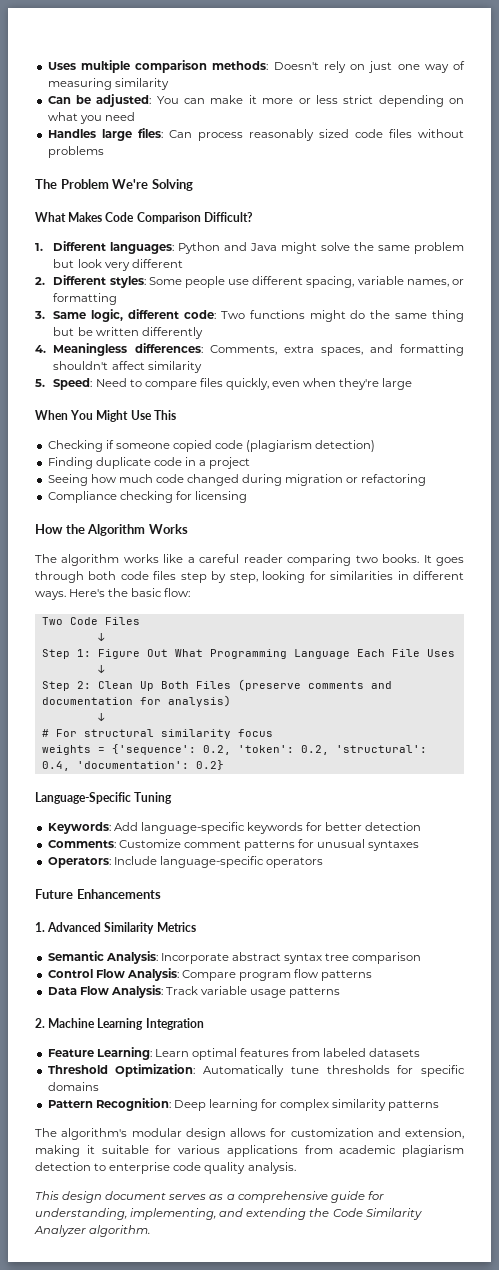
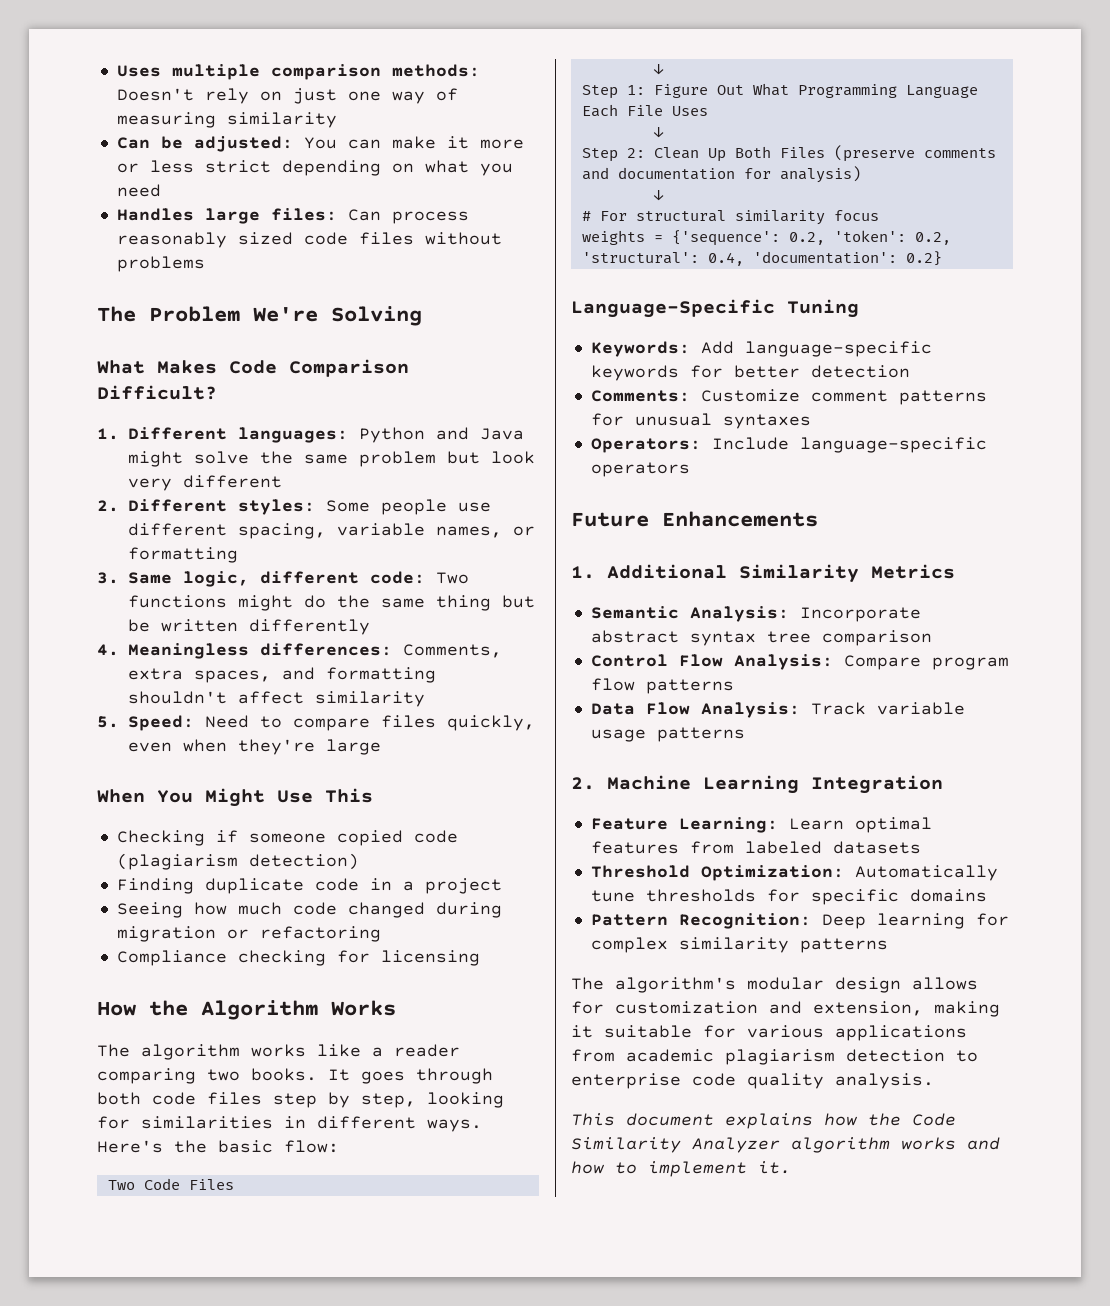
- The algorithm works like a careful reader comparing two books.
+ The algorithm works like a reader comparing two books.
- 1. Advanced Similarity Metrics
+ 1. Additional Similarity Metrics
- This design document serves as a comprehensive guide for understanding, implementing, and extending the Code Similarity Analyzer algorithm.
+ This document explains how the Code Similarity Analyzer algorithm works and how to implement it.

